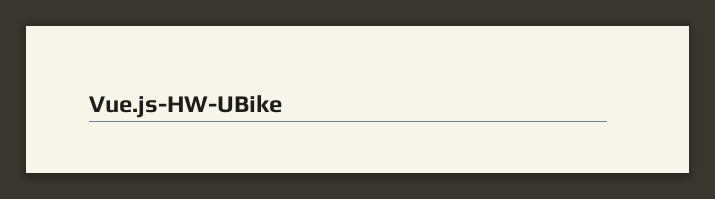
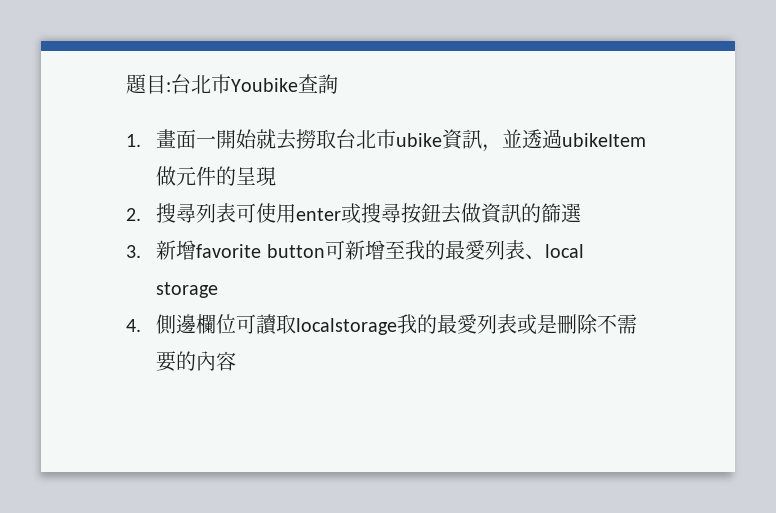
- Vue.js-HW-UBike
+ 題目:台北市Youbike查詢
+ 1.畫面一開始就去撈取台北市ubike資訊，並透過ubikeItem做元件的呈現
+ 2.搜尋列表可使用enter或搜尋按鈕去做資訊的篩選
+ 3.新增favorite button可新增至我的最愛列表、local storage
+ 4.側邊欄位可讀取localstorage我的最愛列表或是刪除不需要的內容

